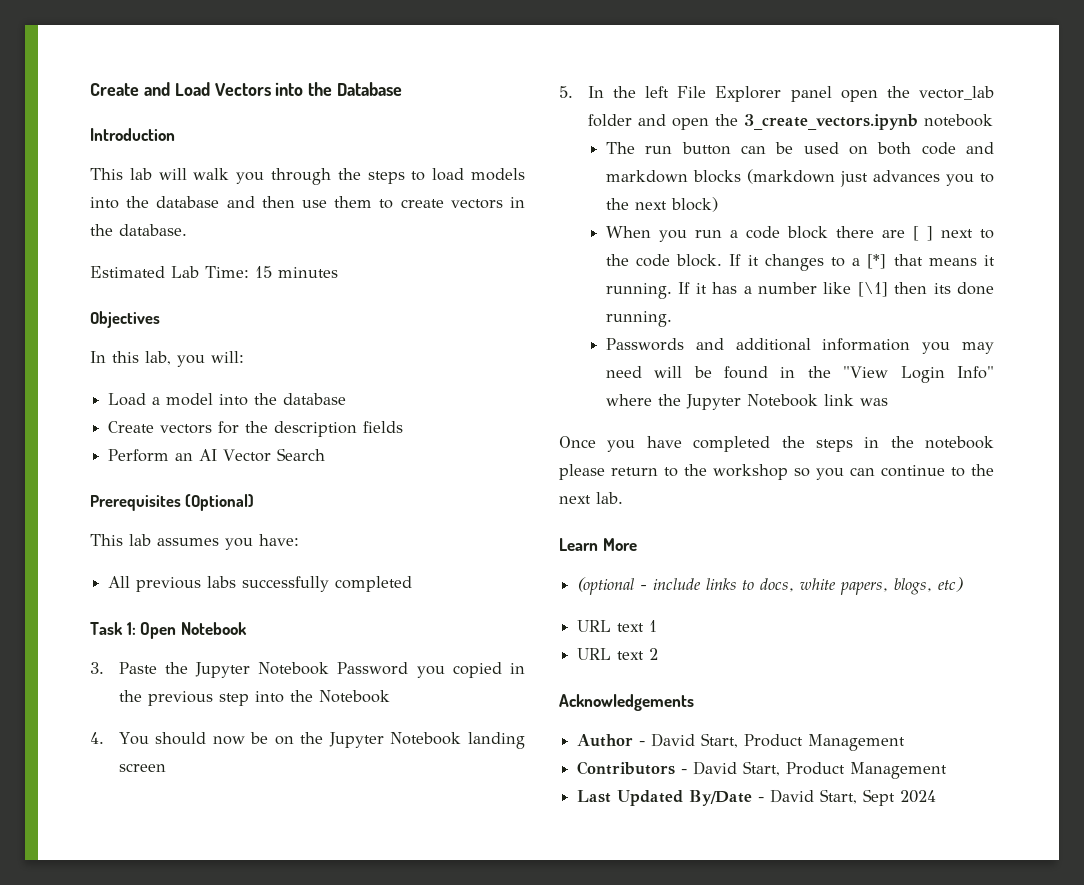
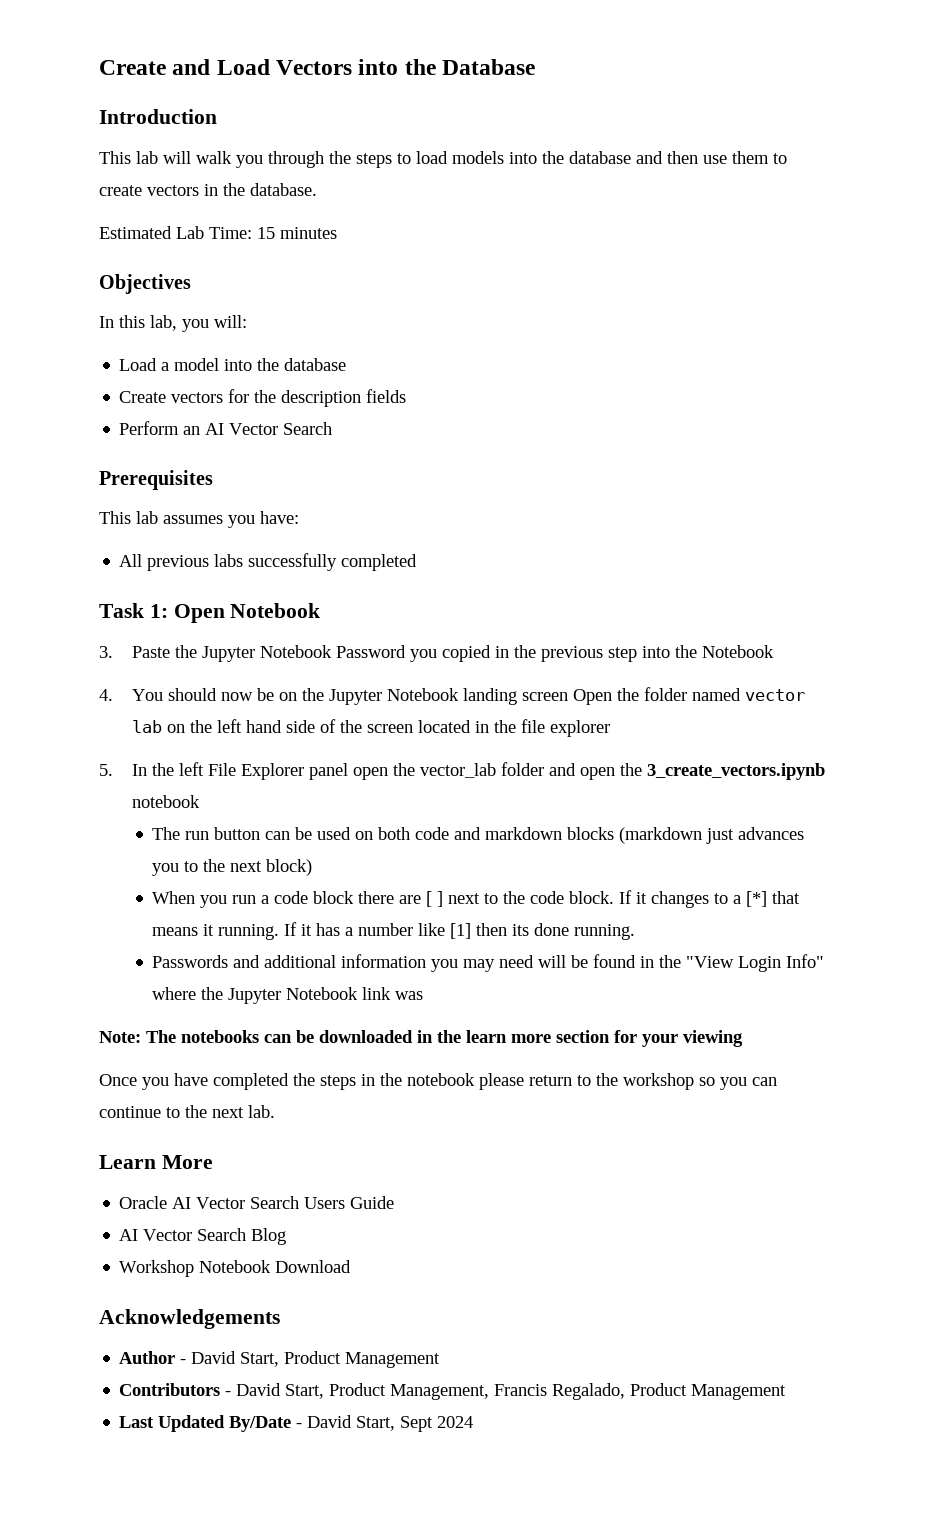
- Prerequisites (Optional)
+ Prerequisites
- 4. You should now be on the Jupyter Notebook landing screen
+ 4. You should now be on the Jupyter Notebook landing screen Open the folder named vector lab on the left hand side of the screen located in the file explorer
- If it has a number like [\1] then its done running.
+ If it has a number like [1] then its done running.
+ Note: The notebooks can be downloaded in the learn more section for your viewing
- (optional - include links to docs, white papers, blogs, etc)
- URL text 1
- URL text 2
+ Oracle AI Vector Search Users Guide
+ AI Vector Search Blog
+ Workshop Notebook Download
- Contributors - David Start, Product Management
+ Contributors - David Start, Product Management, Francis Regalado, Product Management

